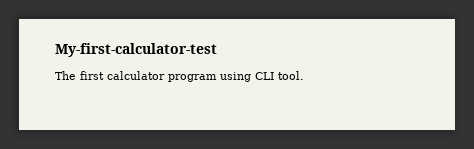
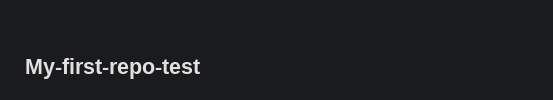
- My-first-calculator-test
- The first calculator program using CLI tool.
+ My-first-repo-test

